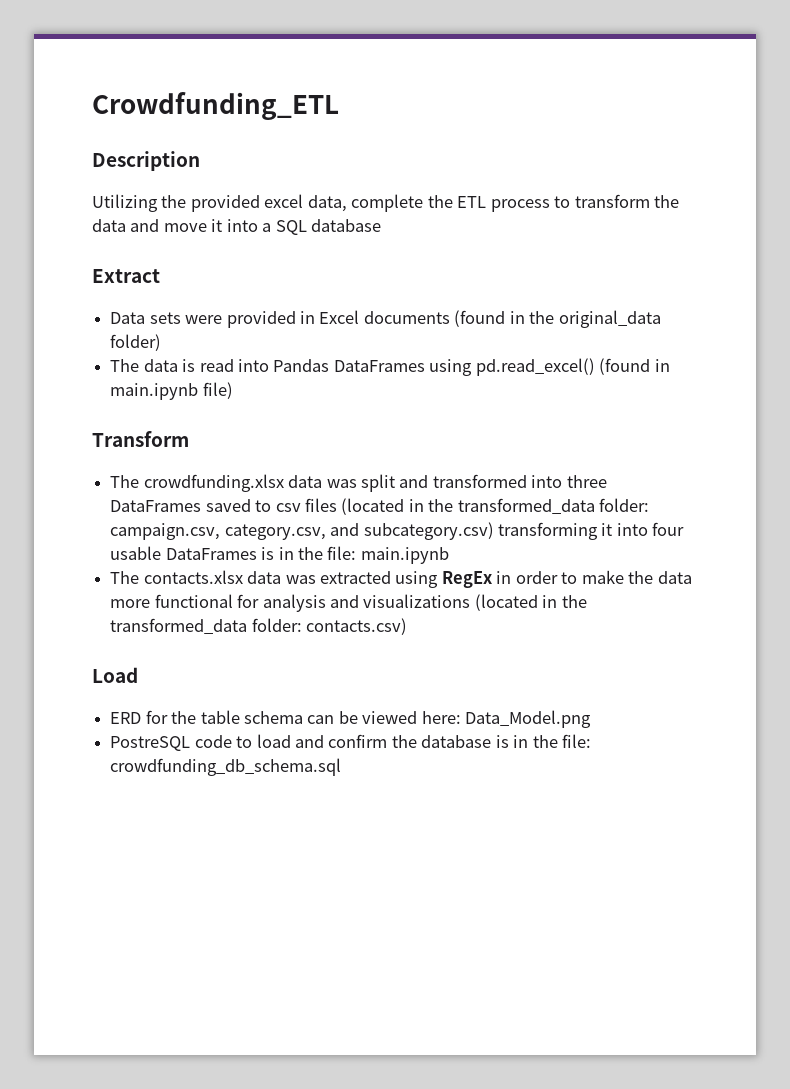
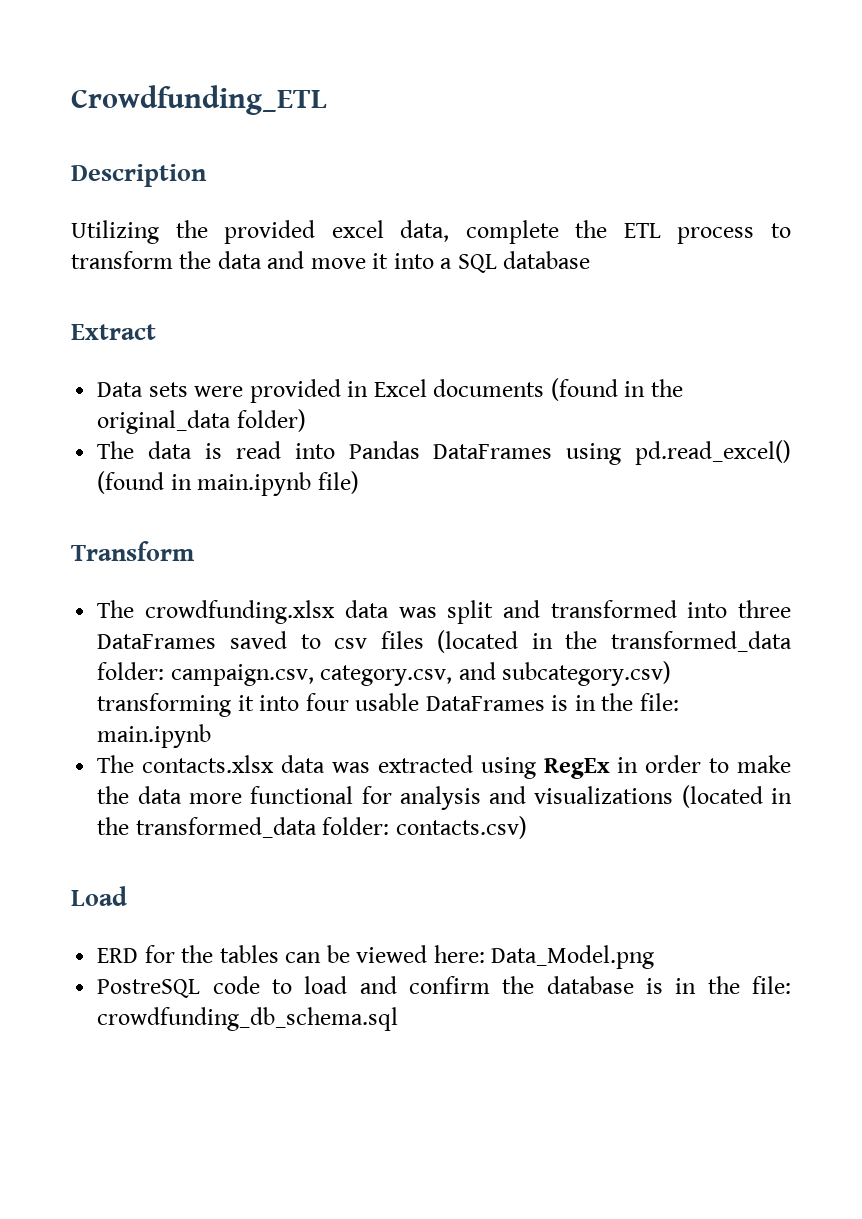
- ERD for the table schema can be viewed here: Data_Model.png
+ ERD for the tables can be viewed here: Data_Model.png

